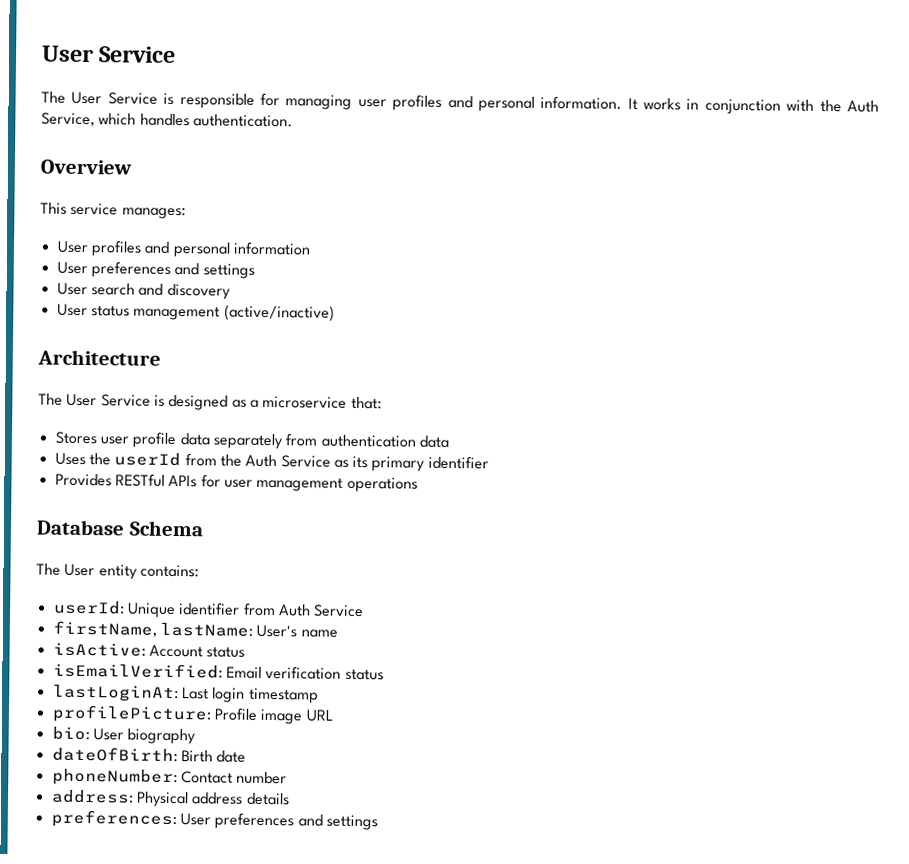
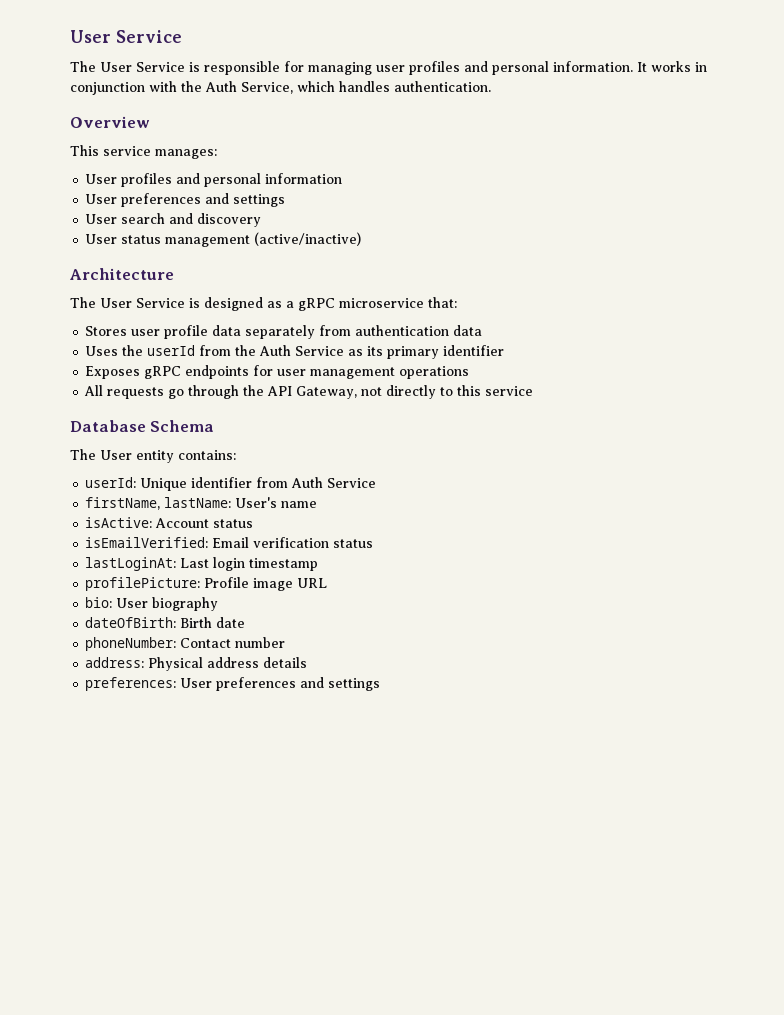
- The User Service is designed as a microservice that:
+ The User Service is designed as a gRPC microservice that:
- Provides RESTful APIs for user management operations
+ Exposes gRPC endpoints for user management operations
+ All requests go through the API Gateway, not directly to this service

